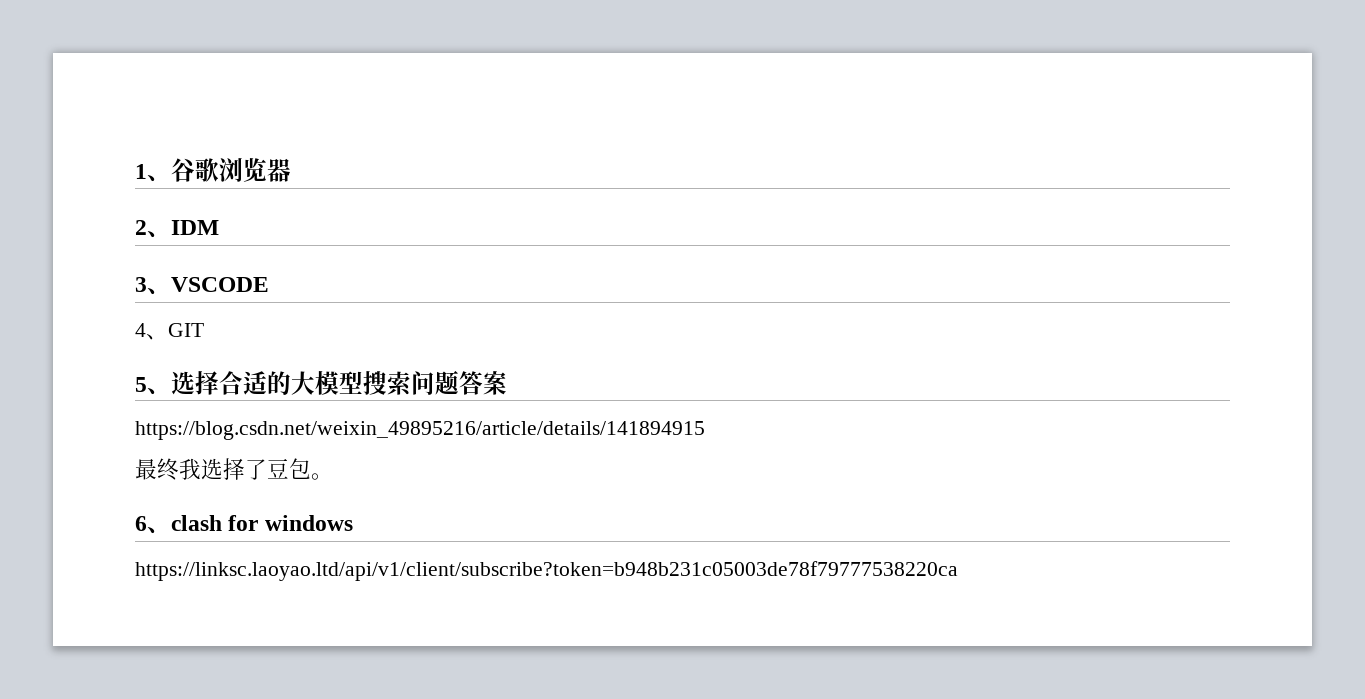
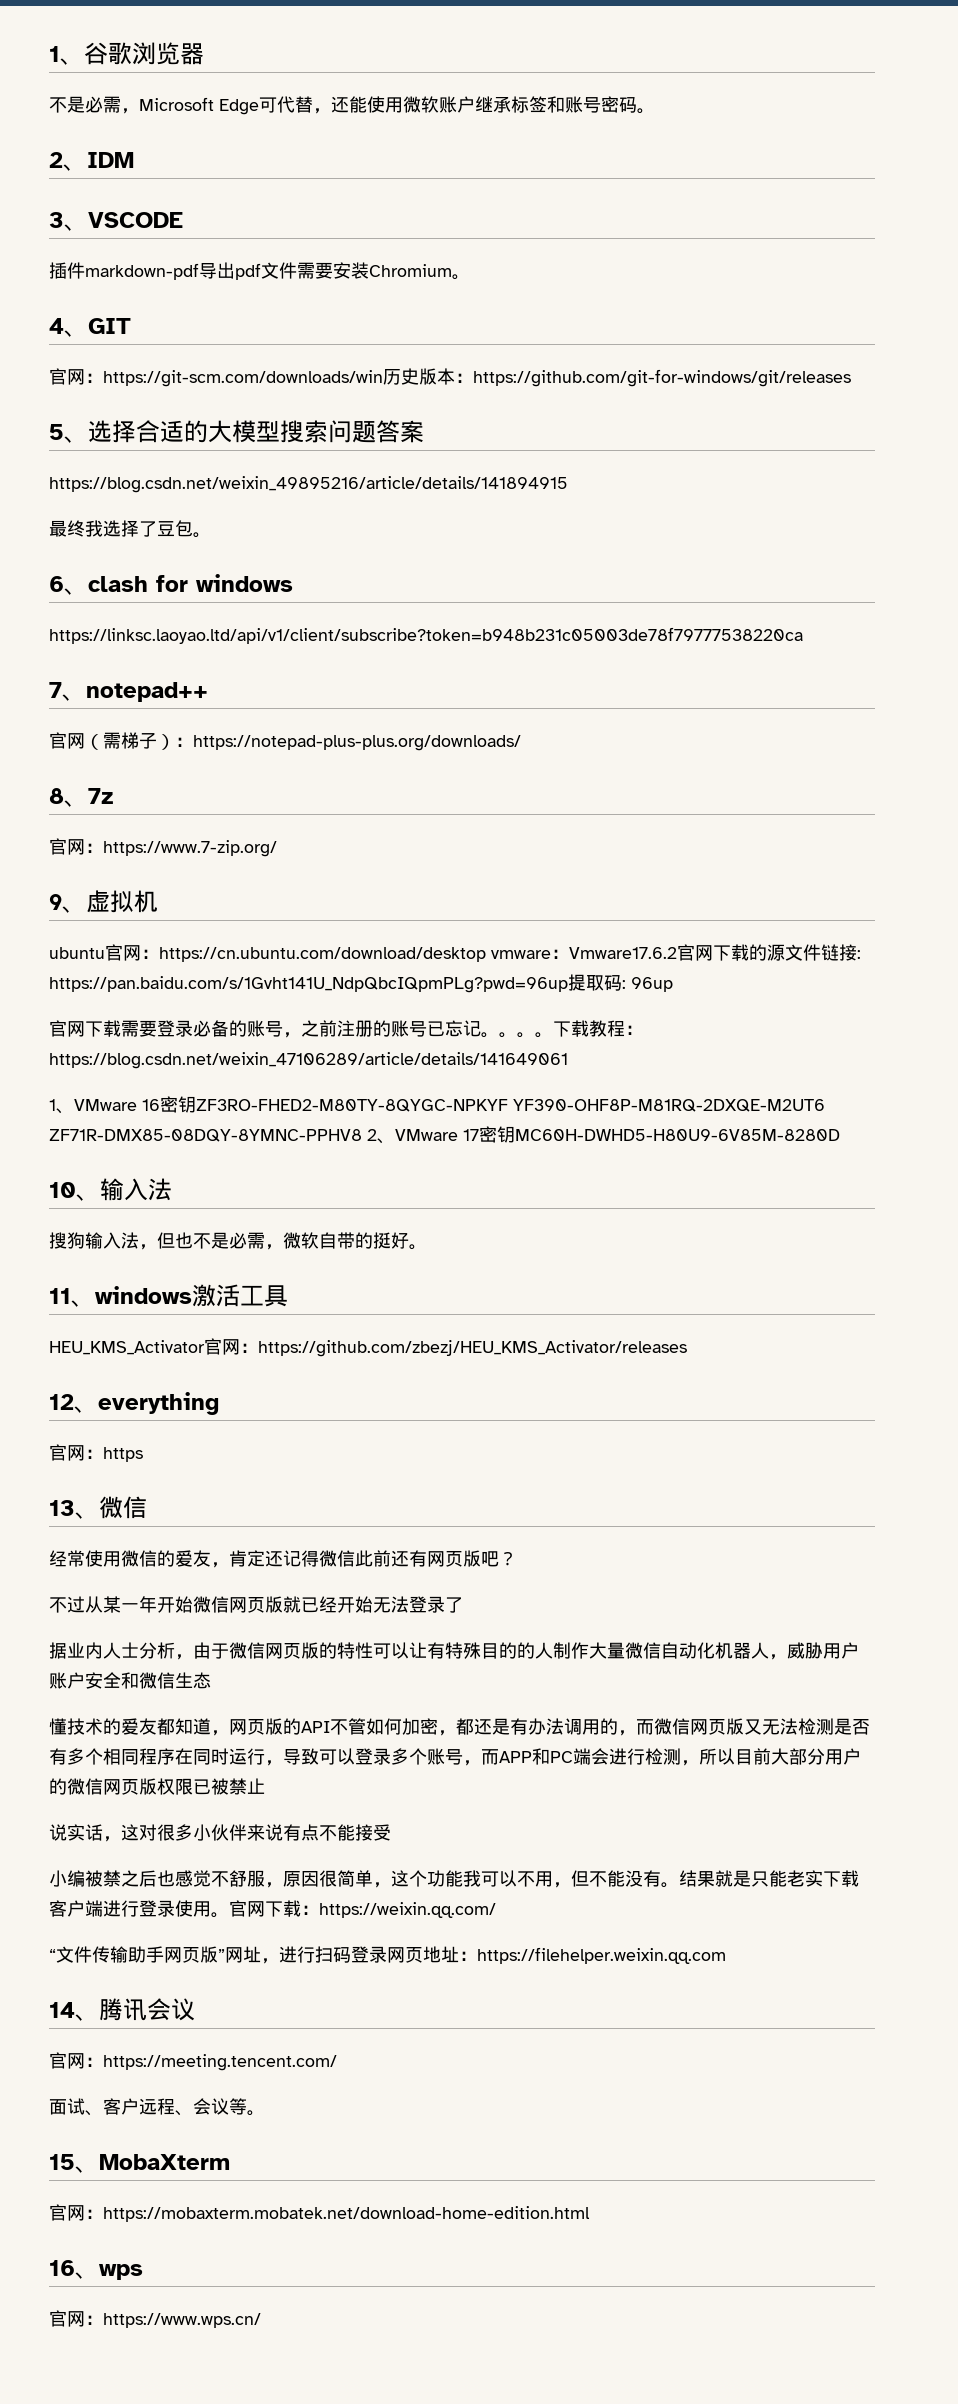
+ 不是必需，Microsoft Edge可代替，还能使用微软账户继承标签和账号密码。
+ 插件markdown-pdf导出pdf文件需要安装Chromium。
  4、GIT
+ 官网：https://git-scm.com/downloads/win历史版本：https://github.com/git-for-windows/git/releases
+ 7、notepad++
+ 官网（需梯子）：https://notepad-plus-plus.org/downloads/
+ 8、7z
+ 官网：https://www.7-zip.org/
+ 9、虚拟机
+ ubuntu官网：https://cn.ubuntu.com/download/desktop vmware：Vmware17.6.2官网下载的源文件链接: https://pan.baidu.com/s/1Gvht141U_NdpQbcIQpmPLg?pwd=96up提取码: 96up
+ 官网下载需要登录必备的账号，之前注册的账号已忘记。。。。下载教程：https://blog.csdn.net/weixin_47106289/article/details/141649061
+ 1、VMware 16密钥ZF3RO-FHED2-M80TY-8QYGC-NPKYF YF390-OHF8P-M81RQ-2DXQE-M2UT6 ZF71R-DMX85-08DQY-8YMNC-PPHV8 2、VMware 17密钥MC60H-DWHD5-H80U9-6V85M-8280D
+ 10、输入法
+ 搜狗输入法，但也不是必需，微软自带的挺好。
+ 11、windows激活工具
+ HEU_KMS_Activator官网：https://github.com/zbezj/HEU_KMS_Activator/releases
+ 12、everything
+ 官网：https
+ 13、微信
+ 经常使用微信的爱友，肯定还记得微信此前还有网页版吧？
+ 不过从某一年开始微信网页版就已经开始无法登录了
+ 据业内人士分析，由于微信网页版的特性可以让有特殊目的的人制作大量微信自动化机器人，威胁用户账户安全和微信生态
+ 懂技术的爱友都知道，网页版的API不管如何加密，都还是有办法调用的，而微信网页版又无法检测是否有多个相同程序在同时运行，导致可以登录多个账号，而APP和PC端会进行检测，所以目前大部分用户的微信网页版权限已被禁止
+ 说实话，这对很多小伙伴来说有点不能接受
+ 小编被禁之后也感觉不舒服，原因很简单，这个功能我可以不用，但不能没有。结果就是只能老实下载客户端进行登录使用。官网下载：https://weixin.qq.com/
+ “文件传输助手网页版”网址，进行扫码登录网页地址：https://filehelper.weixin.qq.com
+ 14、腾讯会议
+ 官网：https://meeting.tencent.com/
+ 面试、客户远程、会议等。
+ 15、MobaXterm
+ 官网：https://mobaxterm.mobatek.net/download-home-edition.html
+ 16、wps
+ 官网：https://www.wps.cn/

